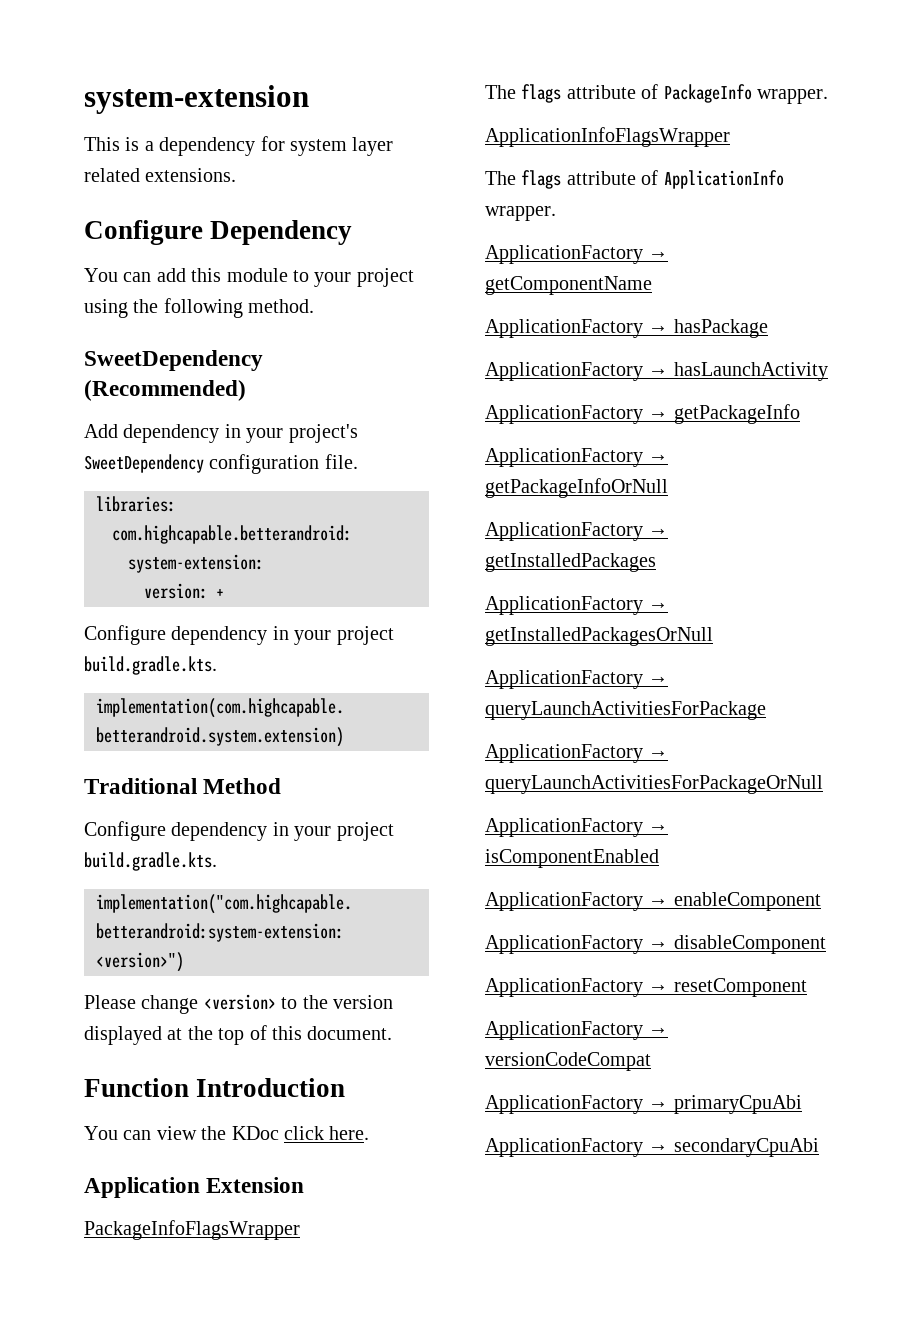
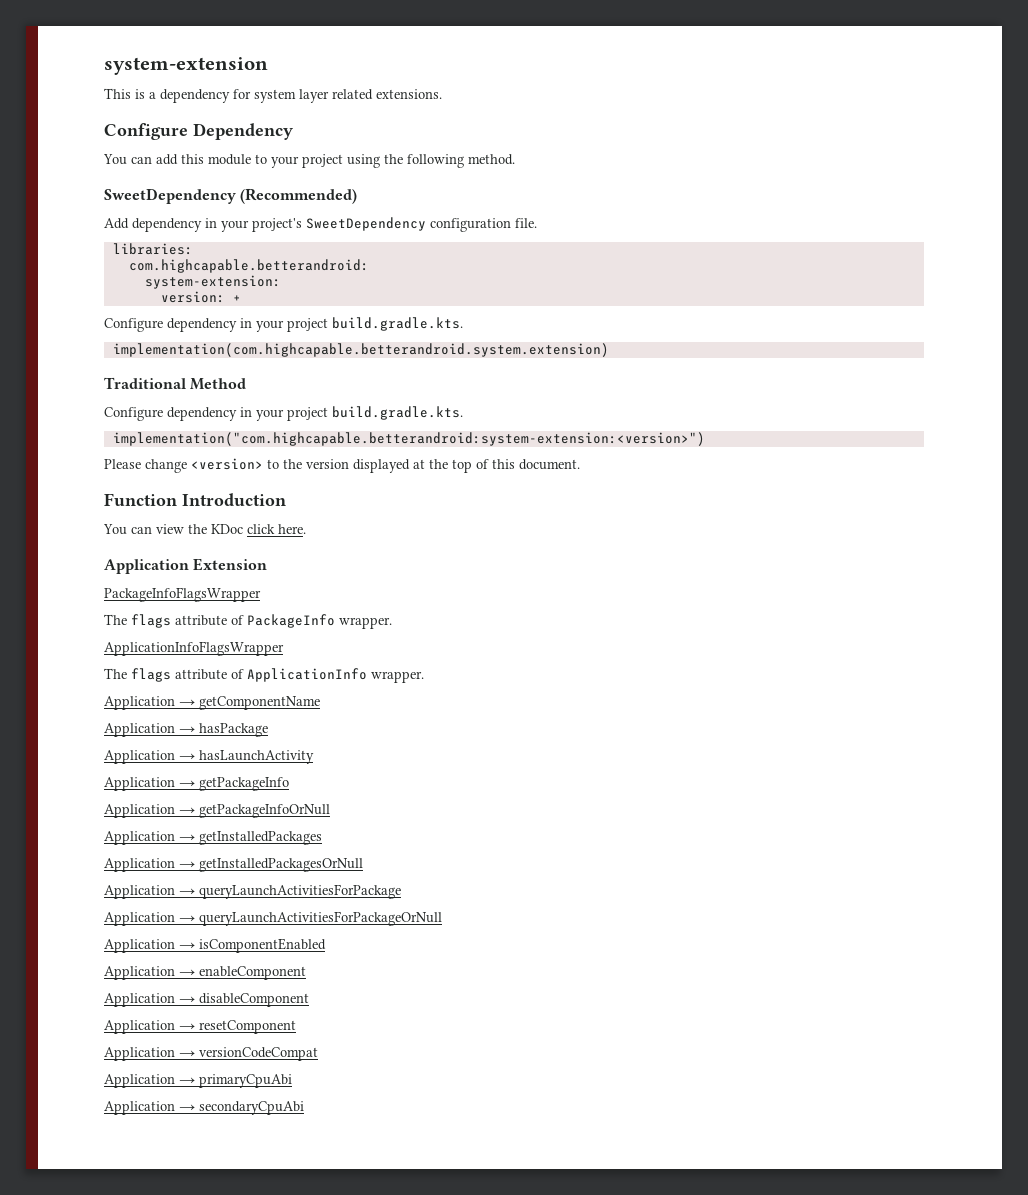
- ApplicationFactory → getComponentName
+ Application → getComponentName
- ApplicationFactory → hasPackage
+ Application → hasPackage
- ApplicationFactory → hasLaunchActivity
+ Application → hasLaunchActivity
- ApplicationFactory → getPackageInfo
+ Application → getPackageInfo
- ApplicationFactory → getPackageInfoOrNull
+ Application → getPackageInfoOrNull
- ApplicationFactory → getInstalledPackages
+ Application → getInstalledPackages
- ApplicationFactory → getInstalledPackagesOrNull
+ Application → getInstalledPackagesOrNull
- ApplicationFactory → queryLaunchActivitiesForPackage
+ Application → queryLaunchActivitiesForPackage
- ApplicationFactory → queryLaunchActivitiesForPackageOrNull
+ Application → queryLaunchActivitiesForPackageOrNull
- ApplicationFactory → isComponentEnabled
+ Application → isComponentEnabled
- ApplicationFactory → enableComponent
+ Application → enableComponent
- ApplicationFactory → disableComponent
+ Application → disableComponent
- ApplicationFactory → resetComponent
+ Application → resetComponent
- ApplicationFactory → versionCodeCompat
+ Application → versionCodeCompat
- ApplicationFactory → primaryCpuAbi
+ Application → primaryCpuAbi
- ApplicationFactory → secondaryCpuAbi
+ Application → secondaryCpuAbi

